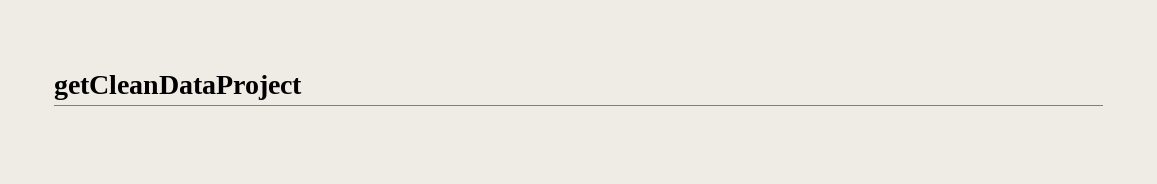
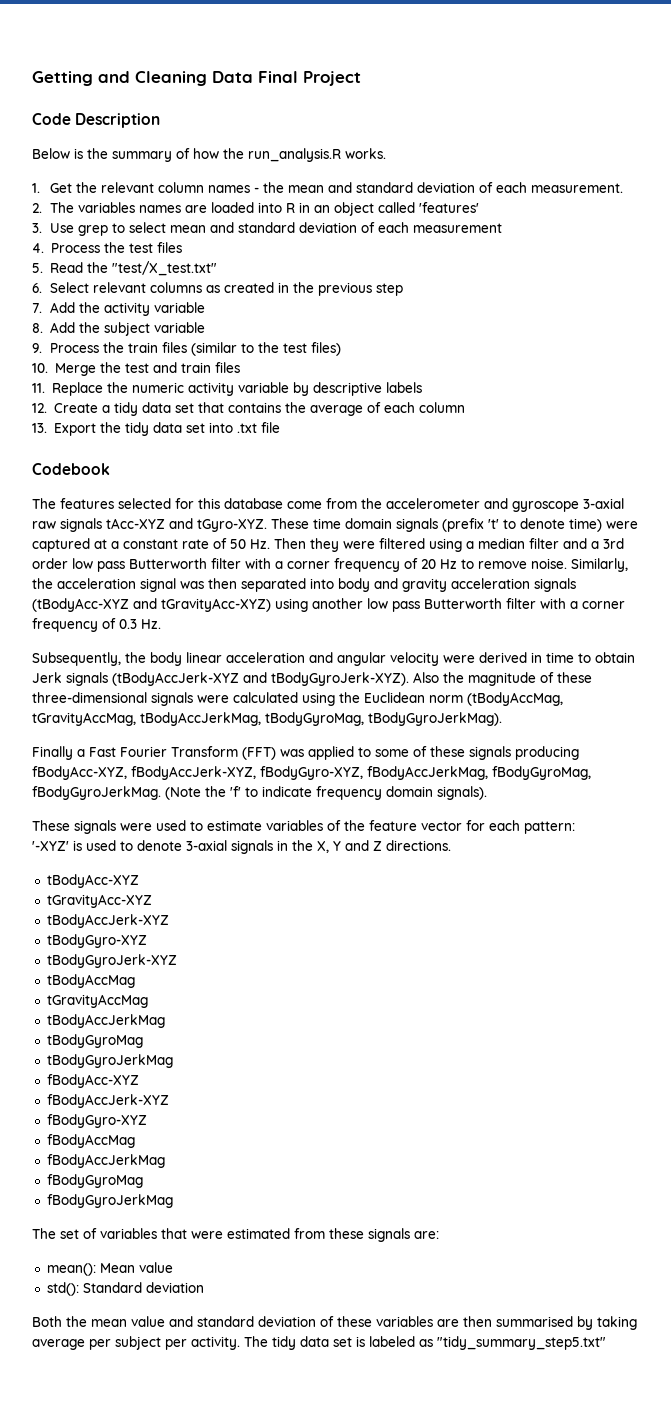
- getCleanDataProject
+ Getting and Cleaning Data Final Project
+ Code Description
+ Below is the summary of how the run_analysis.R works.
+ 1. Get the relevant column names - the mean and standard deviation of each measurement.
+ 2. The variables names are loaded into R in an object called 'features'
+ 3. Use grep to select mean and standard deviation of each measurement
+ 4. Process the test files
+ 5. Read the "test/X_test.txt"
+ 6. Select relevant columns as created in the previous step
+ 7. Add the activity variable
+ 8. Add the subject variable
+ 9. Process the train files (similar to the test files)
+ 10. Merge the test and train files
+ 11. Replace the numeric activity variable by descriptive labels
+ 12. Create a tidy data set that contains the average of each column
+ 13. Export the tidy data set into .txt file
+ Codebook
+ The features selected for this database come from the accelerometer and gyroscope 3-axial raw signals tAcc-XYZ and tGyro-XYZ. These time domain signals (prefix 't' to denote time) were captured at a constant rate of 50 Hz. Then they were filtered using a median filter and a 3rd order low pass Butterworth filter with a corner frequency of 20 Hz to remove noise. Similarly, the acceleration signal was then separated into body and gravity acceleration signals (tBodyAcc-XYZ and tGravityAcc-XYZ) using another low pass Butterworth filter with a corner frequency of 0.3 Hz.
+ Subsequently, the body linear acceleration and angular velocity were derived in time to obtain Jerk signals (tBodyAccJerk-XYZ and tBodyGyroJerk-XYZ). Also the magnitude of these three-dimensional signals were calculated using the Euclidean norm (tBodyAccMag, tGravityAccMag, tBodyAccJerkMag, tBodyGyroMag, tBodyGyroJerkMag).
+ Finally a Fast Fourier Transform (FFT) was applied to some of these signals producing fBodyAcc-XYZ, fBodyAccJerk-XYZ, fBodyGyro-XYZ, fBodyAccJerkMag, fBodyGyroMag, fBodyGyroJerkMag. (Note the 'f' to indicate frequency domain signals).
+ These signals were used to estimate variables of the feature vector for each pattern:
+ '-XYZ' is used to denote 3-axial signals in the X, Y and Z directions.
+ tBodyAcc-XYZ
+ tGravityAcc-XYZ
+ tBodyAccJerk-XYZ
+ tBodyGyro-XYZ
+ tBodyGyroJerk-XYZ
+ tBodyAccMag
+ tGravityAccMag
+ tBodyAccJerkMag
+ tBodyGyroMag
+ tBodyGyroJerkMag
+ fBodyAcc-XYZ
+ fBodyAccJerk-XYZ
+ fBodyGyro-XYZ
+ fBodyAccMag
+ fBodyAccJerkMag
+ fBodyGyroMag
+ fBodyGyroJerkMag
+ The set of variables that were estimated from these signals are:
+ mean(): Mean value
+ std(): Standard deviation
+ Both the mean value and standard deviation of these variables are then summarised by taking average per subject per activity. The tidy data set is labeled as "tidy_summary_step5.txt"

